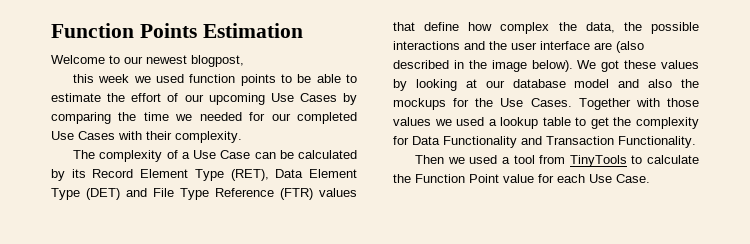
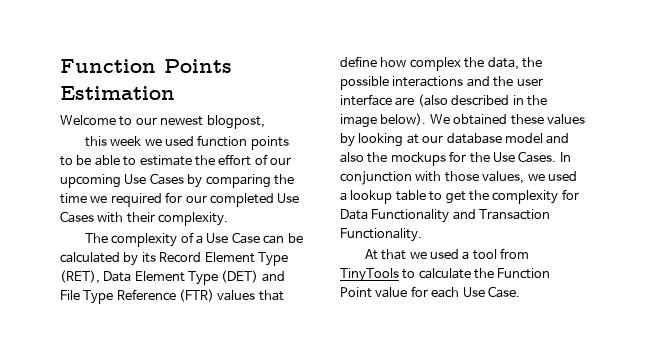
- this week we used function points to be able to estimate the effort of our upcoming Use Cases by comparing the time we needed for our completed Use Cases with their complexity.
+ this week we used function points to be able to estimate the effort of our upcoming Use Cases by comparing the time we required for our completed Use Cases with their complexity.
- We got these values by looking at our database model and also the mockups for the Use Cases.
+ We obtained these values by looking at our database model and also the mockups for the Use Cases.
- Together with those values we used a lookup table to get the complexity for Data Functionality and Transaction Functionality.
+ In conjunction with those values, we used a lookup table to get the complexity for Data Functionality and Transaction Functionality.
- Then we used a tool from TinyTools to calculate the Function Point value for each Use Case.
+ At that we used a tool from TinyTools to calculate the Function Point value for each Use Case.

